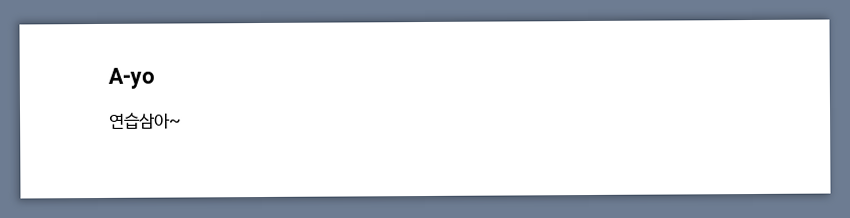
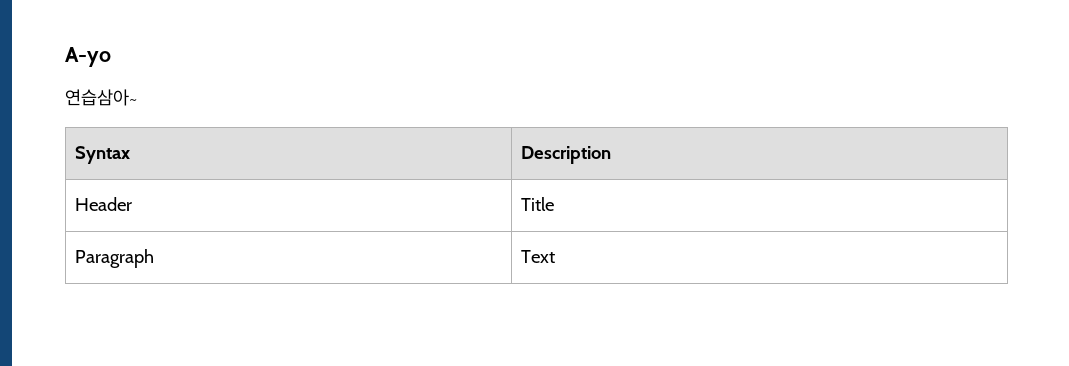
+ Syntax | Description
+ Header | Title
+ Paragraph | Text

